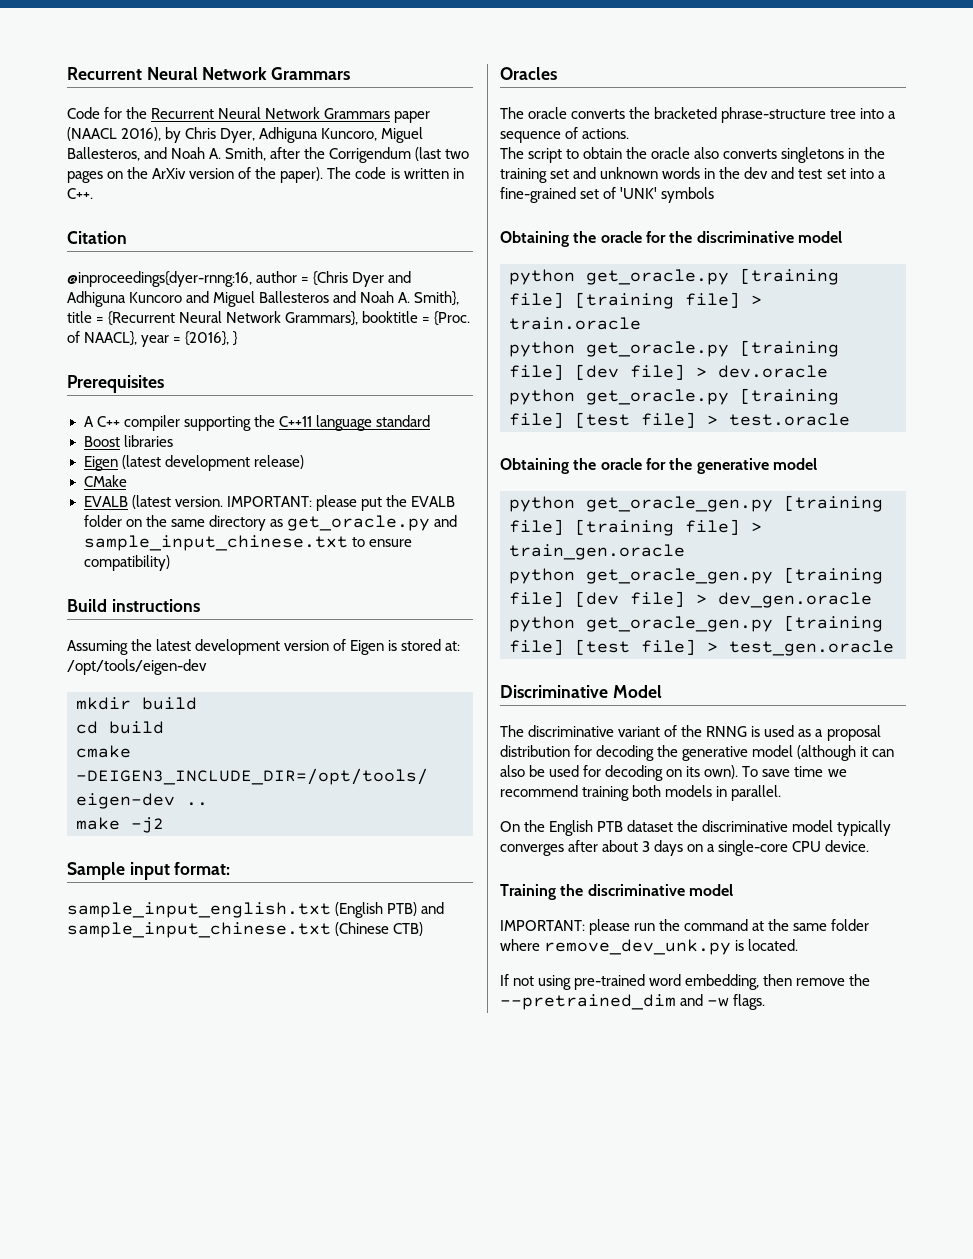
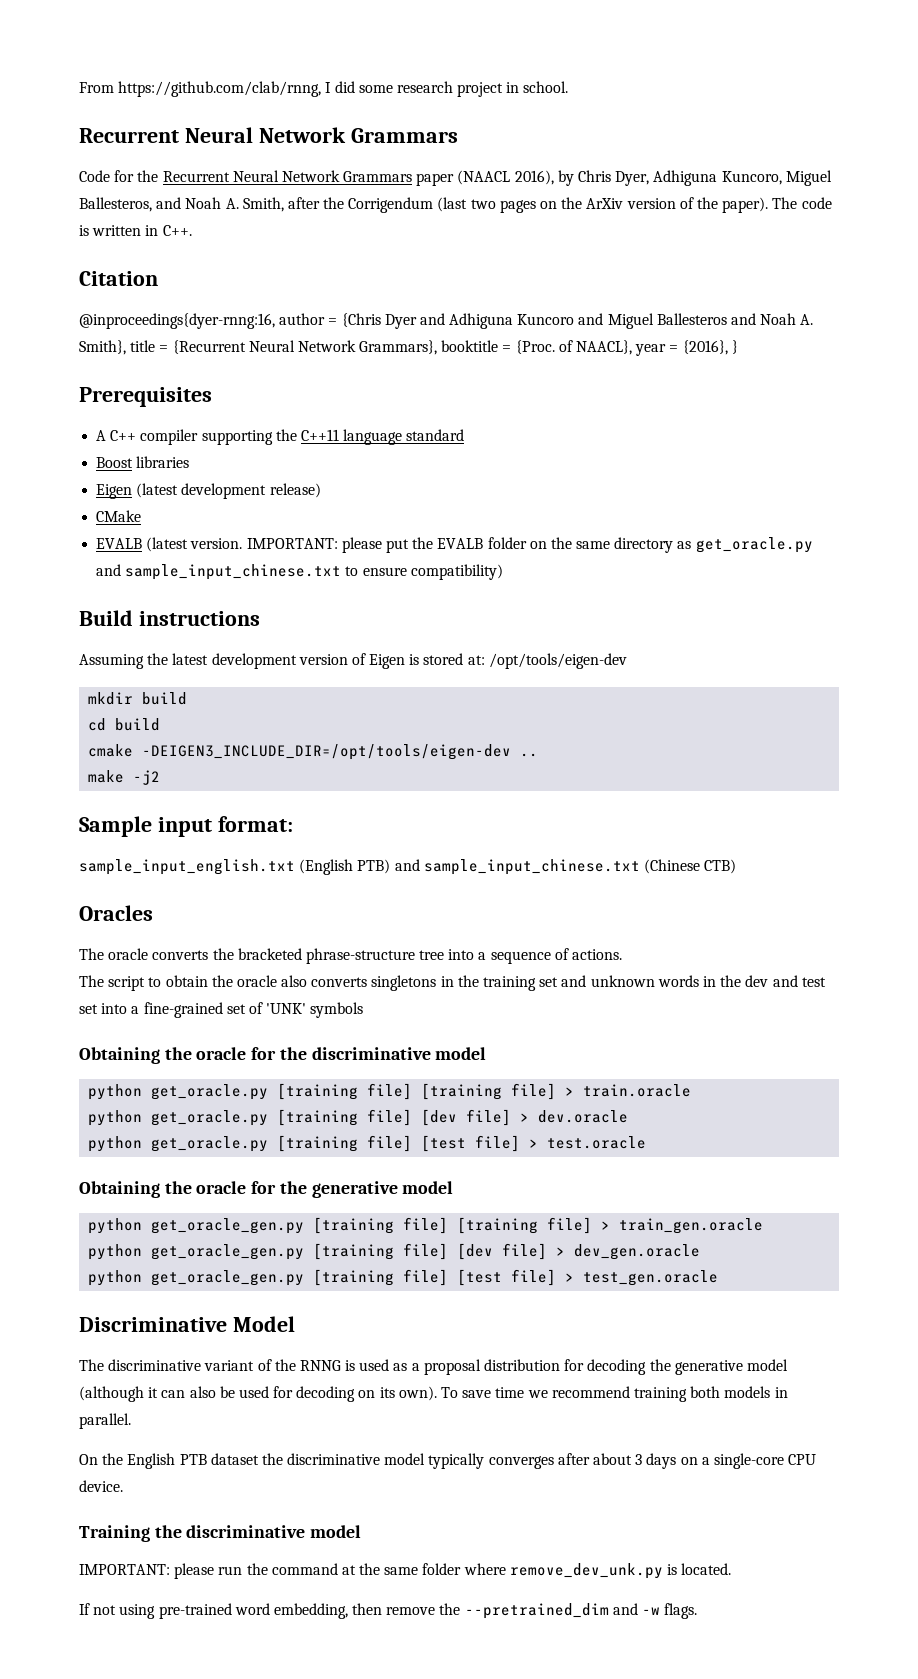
+ From https://github.com/clab/rnng, I did some research project in school.

